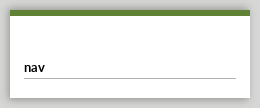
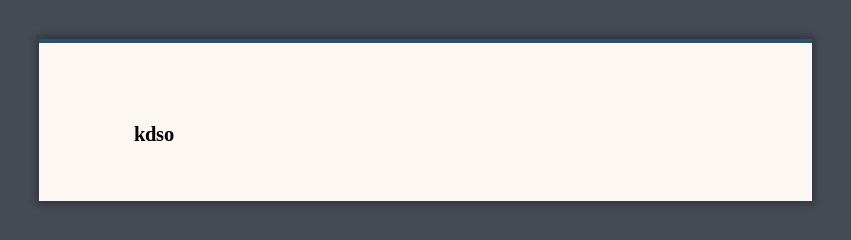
- nav
+ kdso

